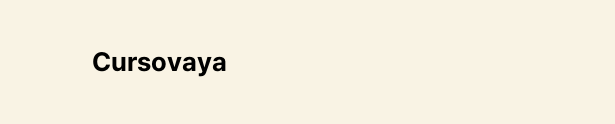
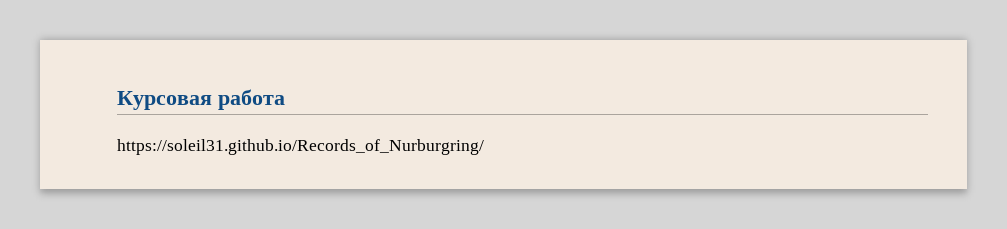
- Cursovaya
+ Курсовая работа
+ https://soleil31.github.io/Records_of_Nurburgring/

